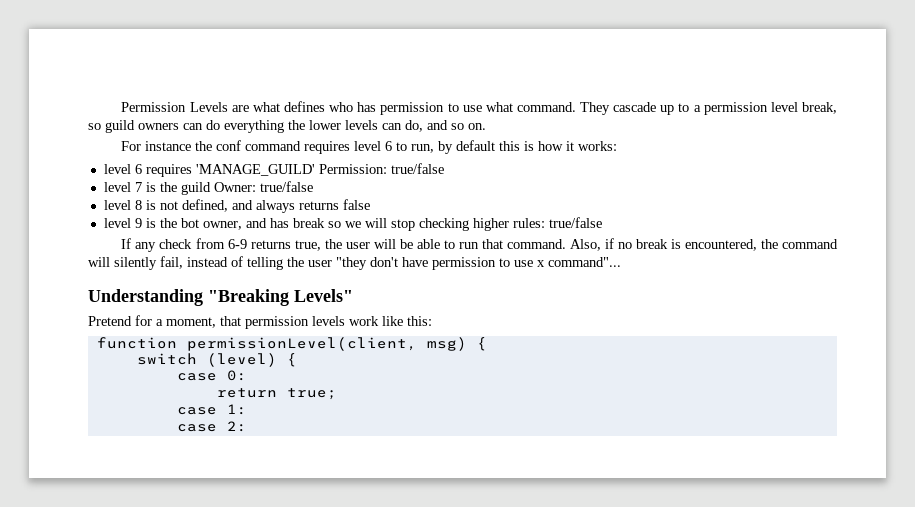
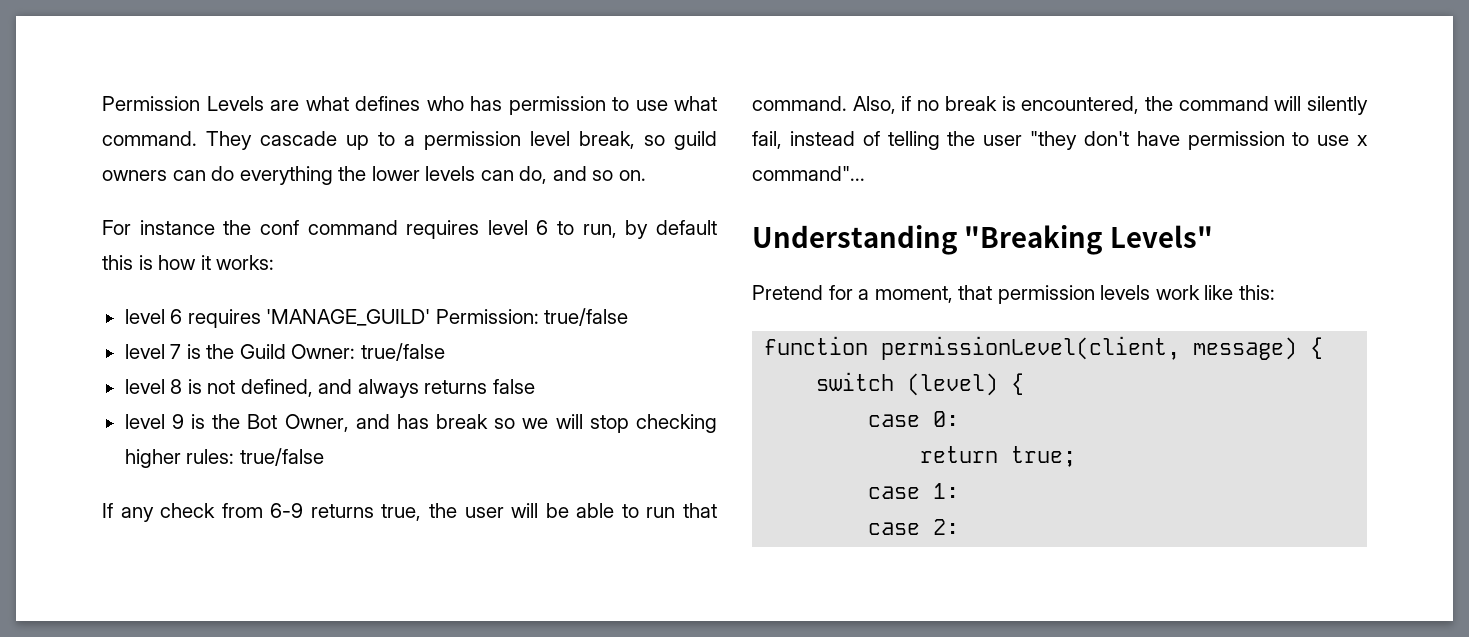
- level 7 is the guild Owner: true/false
+ level 7 is the Guild Owner: true/false
- level 9 is the bot owner, and has break so we will stop checking higher rules: true/false
+ level 9 is the Bot Owner, and has break so we will stop checking higher rules: true/false
- function permissionLevel(client, msg) {
+ function permissionLevel(client, message) {

